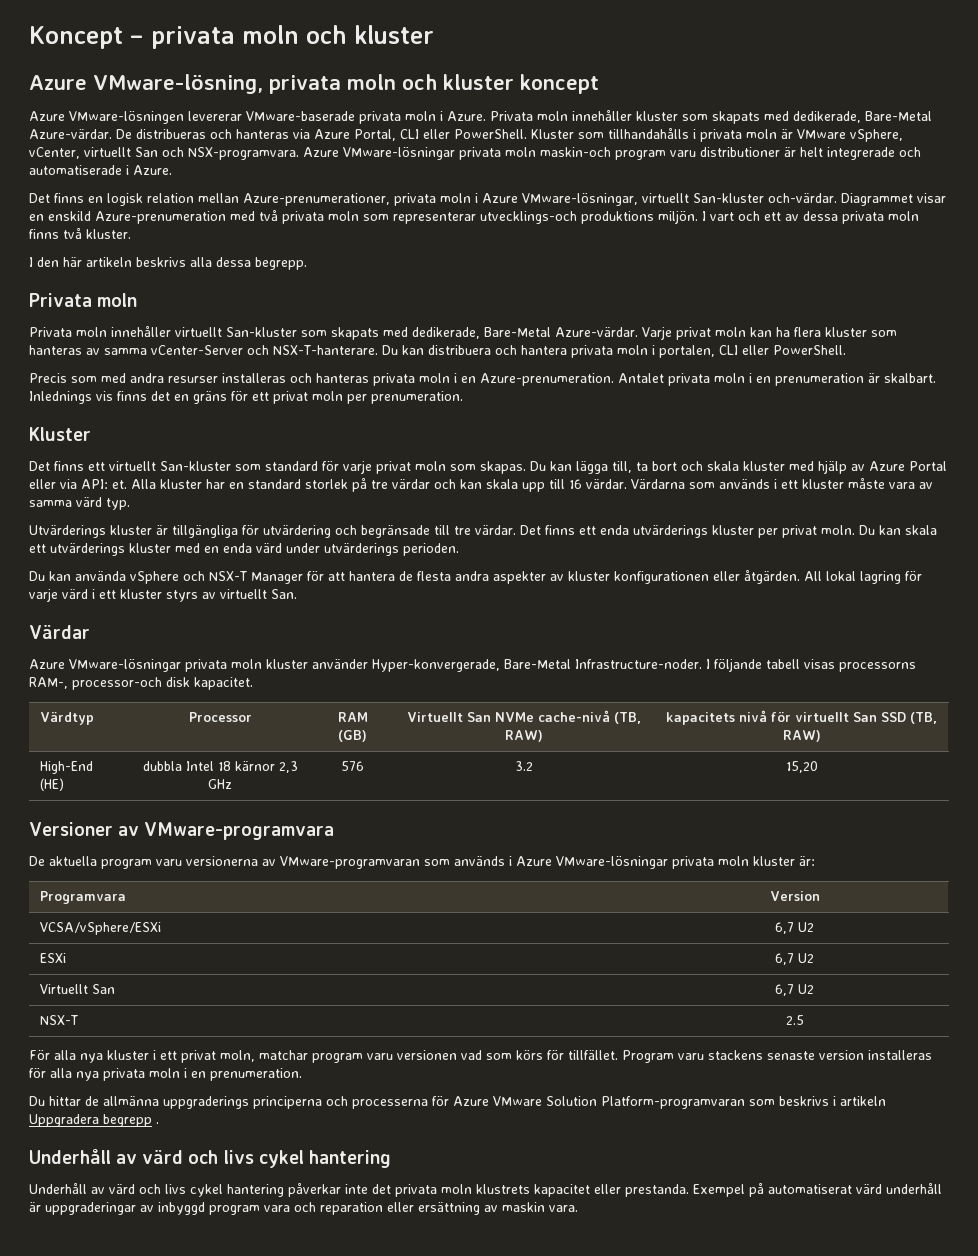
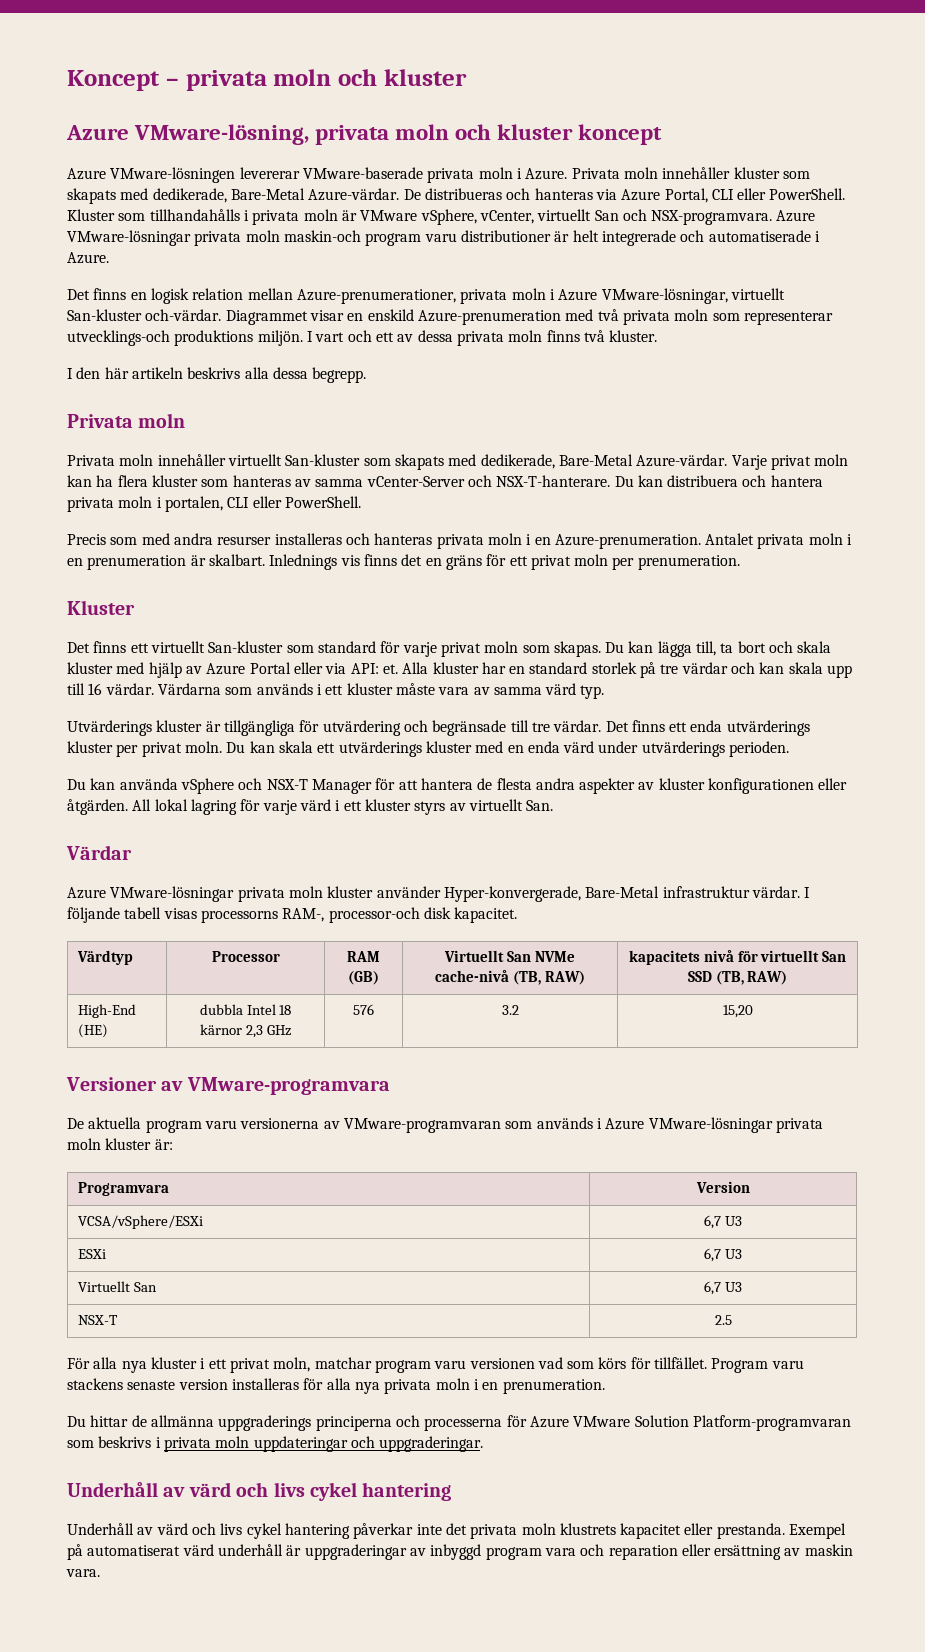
- Azure VMware-lösningar privata moln kluster använder Hyper-konvergerade, Bare-Metal Infrastructure-noder.
+ Azure VMware-lösningar privata moln kluster använder Hyper-konvergerade, Bare-Metal infrastruktur värdar.
- VCSA/vSphere/ESXi | 6,7 U2
+ VCSA/vSphere/ESXi | 6,7 U3
- ESXi | 6,7 U2
+ ESXi | 6,7 U3
- Virtuellt San | 6,7 U2
+ Virtuellt San | 6,7 U3
- Du hittar de allmänna uppgraderings principerna och processerna för Azure VMware Solution Platform-programvaran som beskrivs i artikeln Uppgradera begrepp .
+ Du hittar de allmänna uppgraderings principerna och processerna för Azure VMware Solution Platform-programvaran som beskrivs i privata moln uppdateringar och uppgraderingar.

